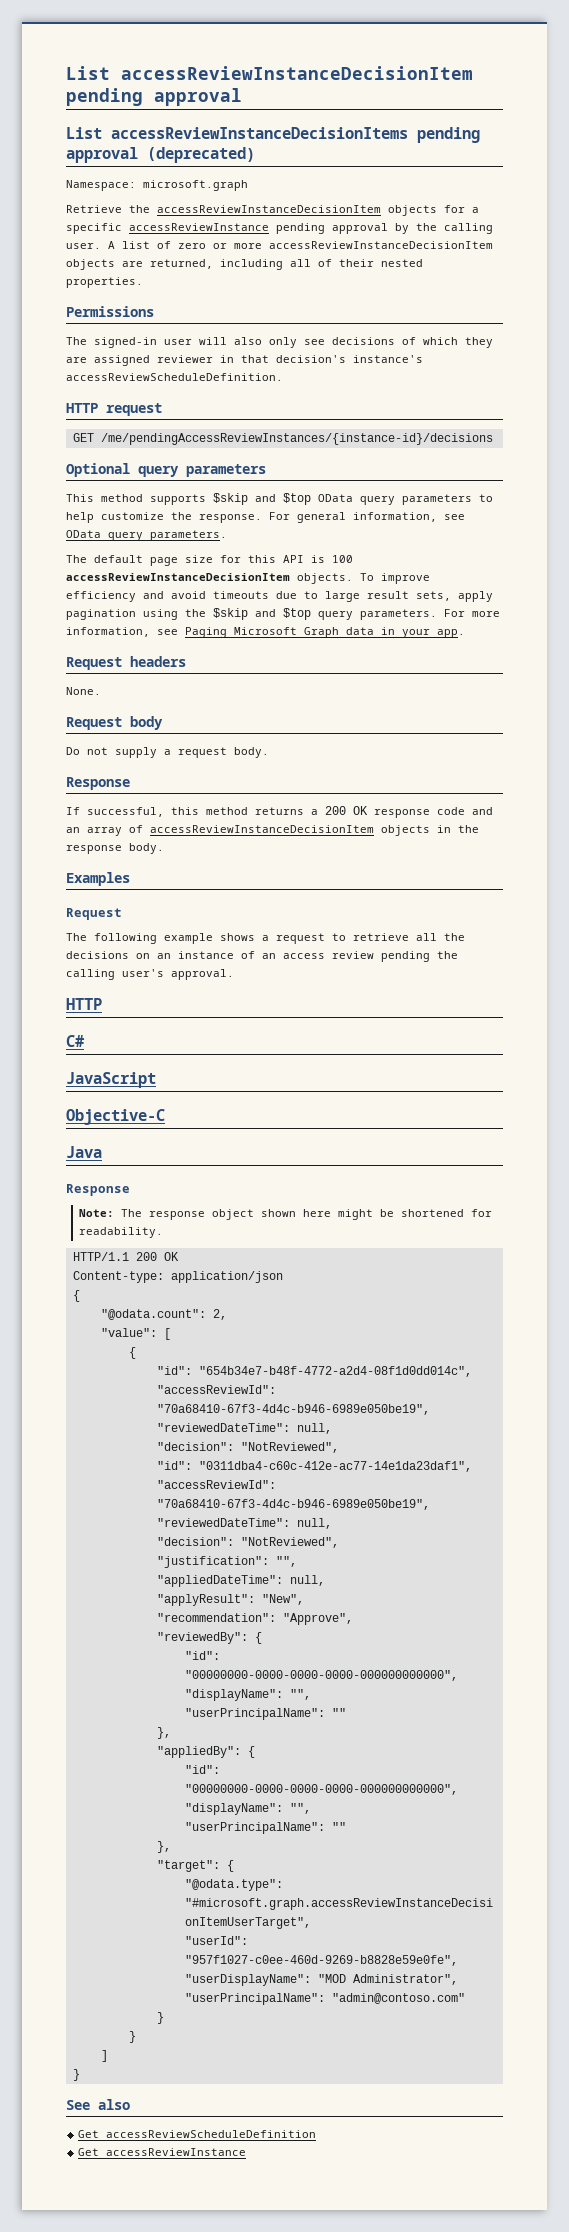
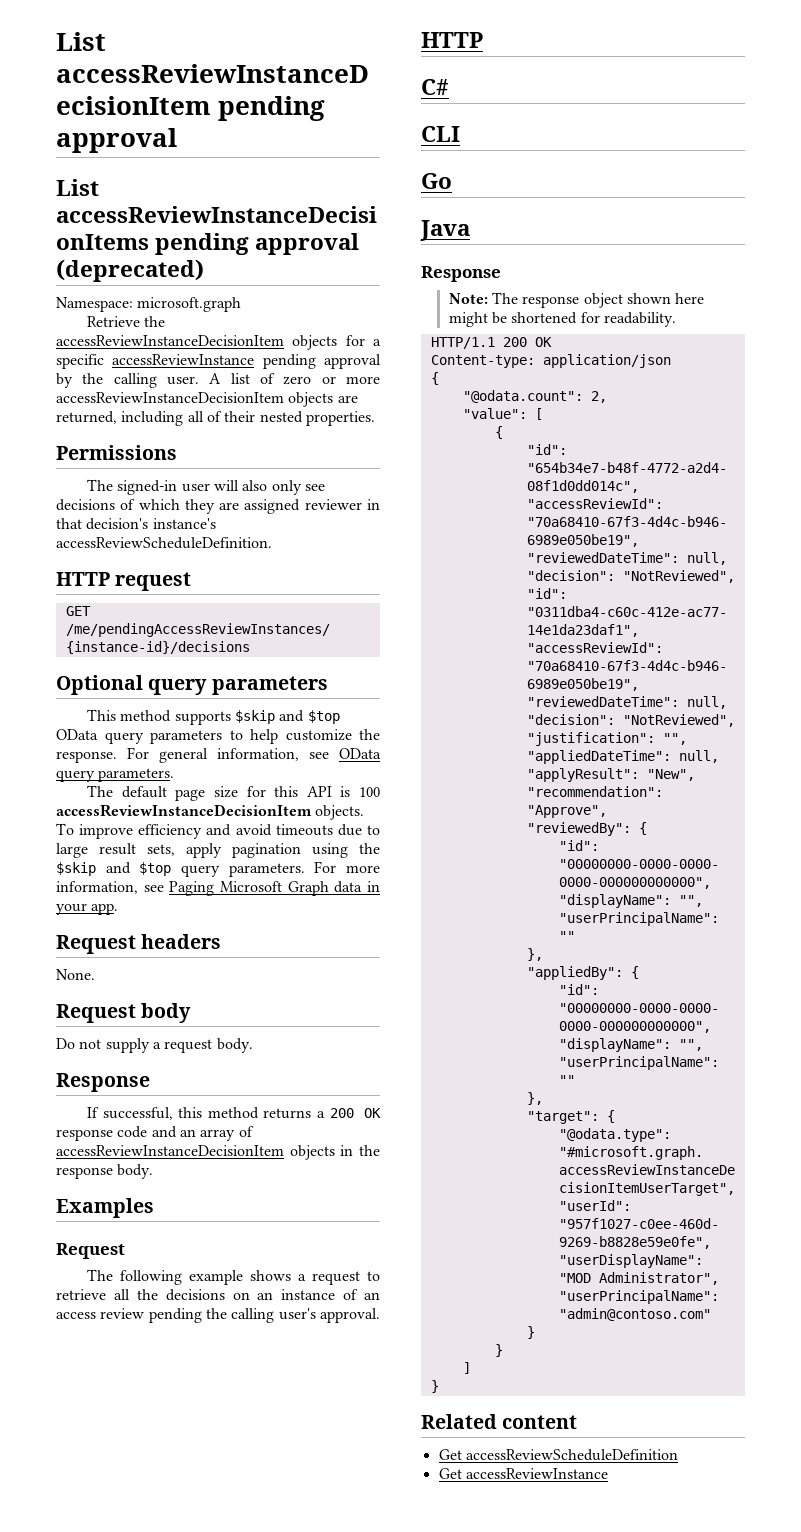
- JavaScript
- Objective-C
+ CLI
+ Go
- See also
+ Related content

